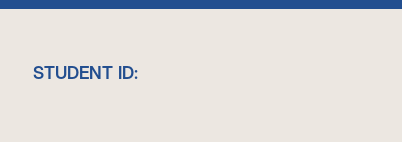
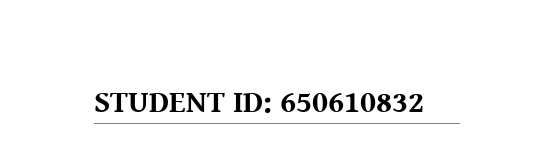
- STUDENT ID:
+ STUDENT ID: 650610832

